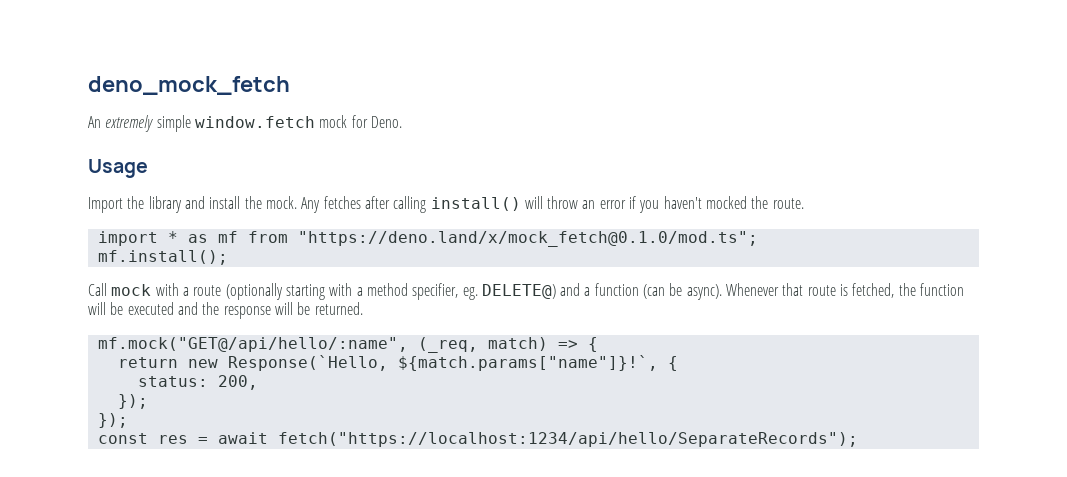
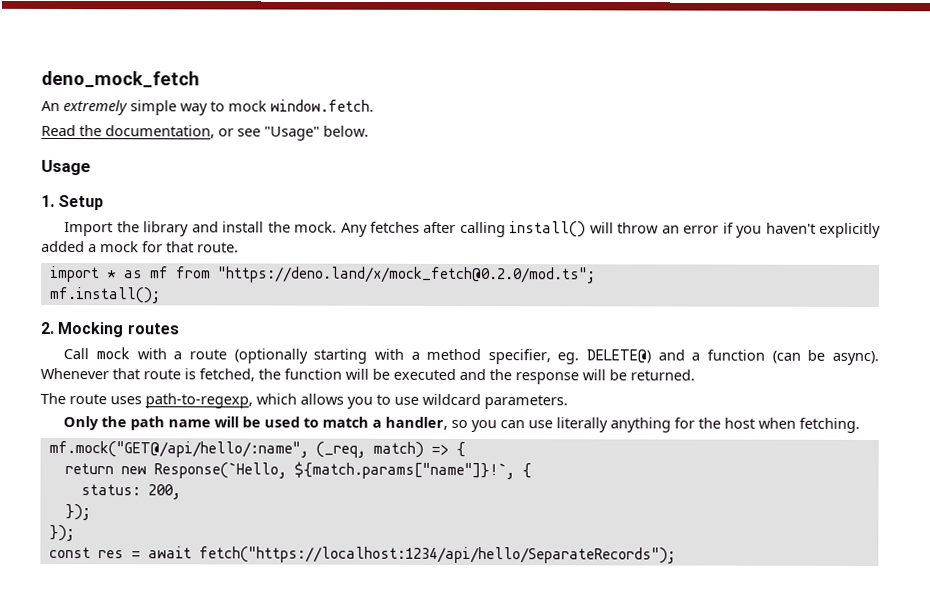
- An extremely simple window.fetch mock for Deno.
+ An extremely simple way to mock window.fetch.
+ Read the documentation, or see "Usage" below.
+ 1. Setup
- Any fetches after calling install() will throw an error if you haven't mocked the route.
+ Any fetches after calling install() will throw an error if you haven't explicitly added a mock for that route.
- import * as mf from "https://deno.land/x/mock_fetch@0.1.0/mod.ts";
+ import * as mf from "https://deno.land/x/mock_fetch@0.2.0/mod.ts";
+ 2. Mocking routes
+ The route uses path-to-regexp, which allows you to use wildcard parameters.
+ Only the path name will be used to match a handler, so you can use literally anything for the host when fetching.

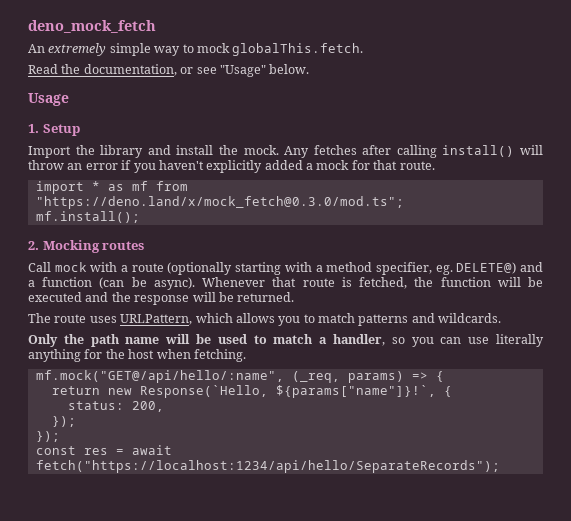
- An extremely simple way to mock window.fetch.
+ An extremely simple way to mock globalThis.fetch.
- import * as mf from "https://deno.land/x/mock_fetch@0.2.0/mod.ts";
+ import * as mf from "https://deno.land/x/mock_fetch@0.3.0/mod.ts";
- The route uses path-to-regexp, which allows you to use wildcard parameters.
+ The route uses URLPattern, which allows you to match patterns and wildcards.
- mf.mock("GET@/api/hello/:name", (_req, match) => {
+ mf.mock("GET@/api/hello/:name", (_req, params) => {
- return new Response(`Hello, ${match.params["name"]}!`, {
+ return new Response(`Hello, ${params["name"]}!`, {

